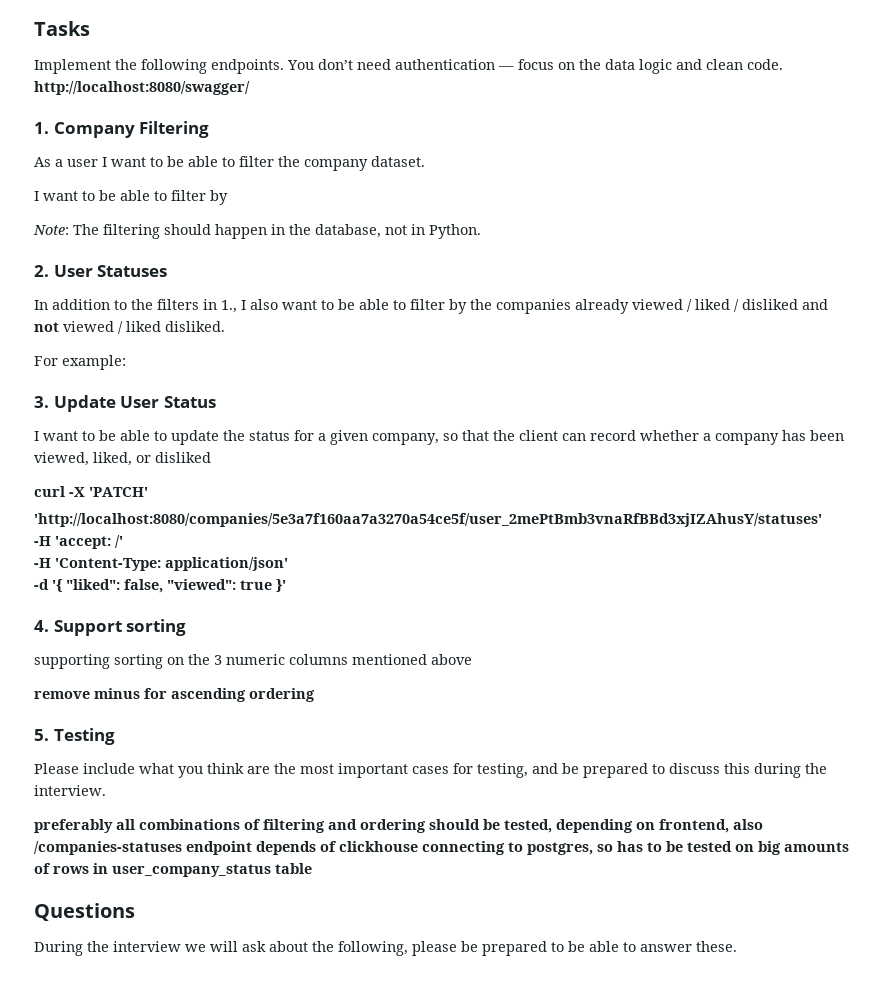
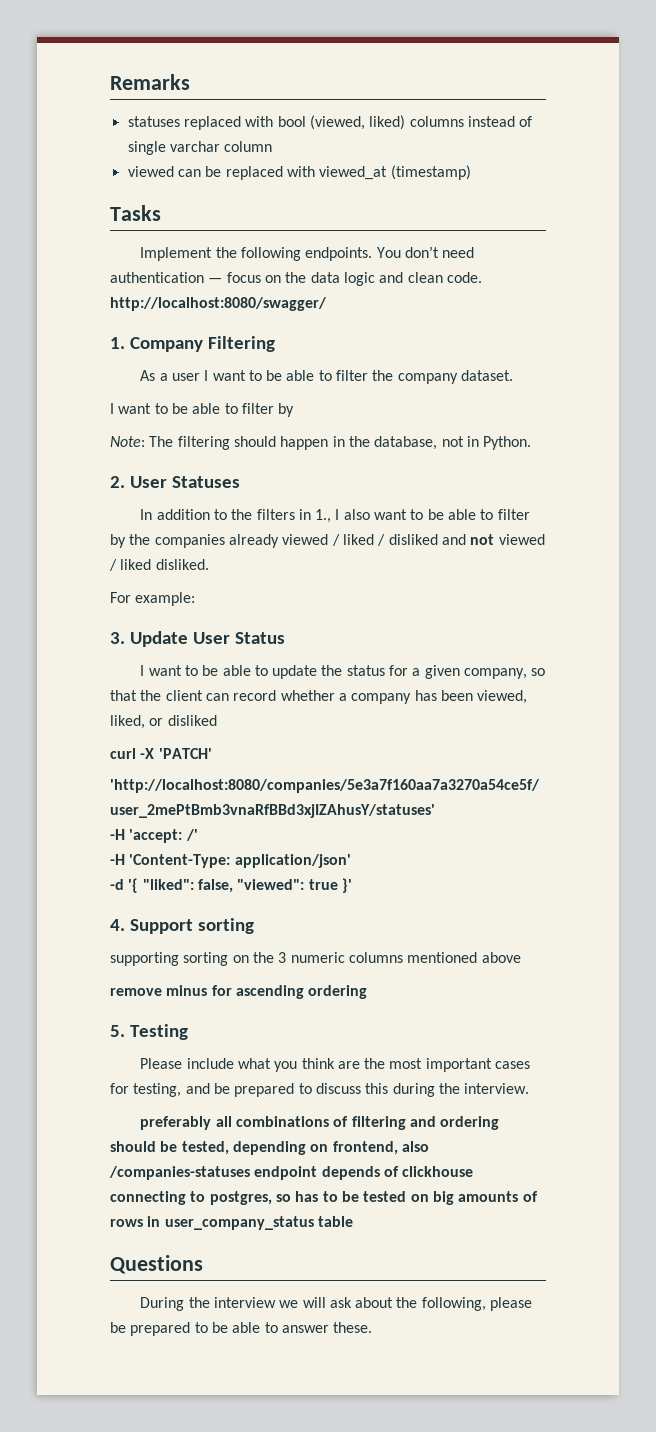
+ Remarks
+ statuses replaced with bool (viewed, liked) columns instead of single varchar column
+ viewed can be replaced with viewed_at (timestamp)

